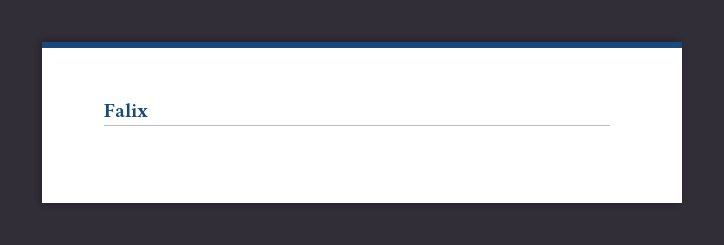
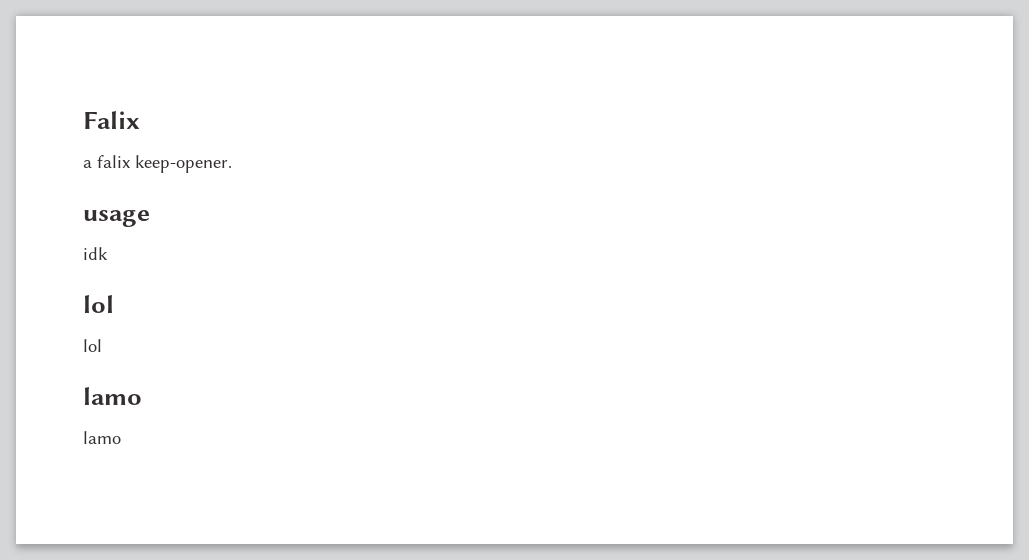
+ a falix keep-opener.
+ usage
+ idk
+ lol
+ lol
+ lamo
+ lamo

